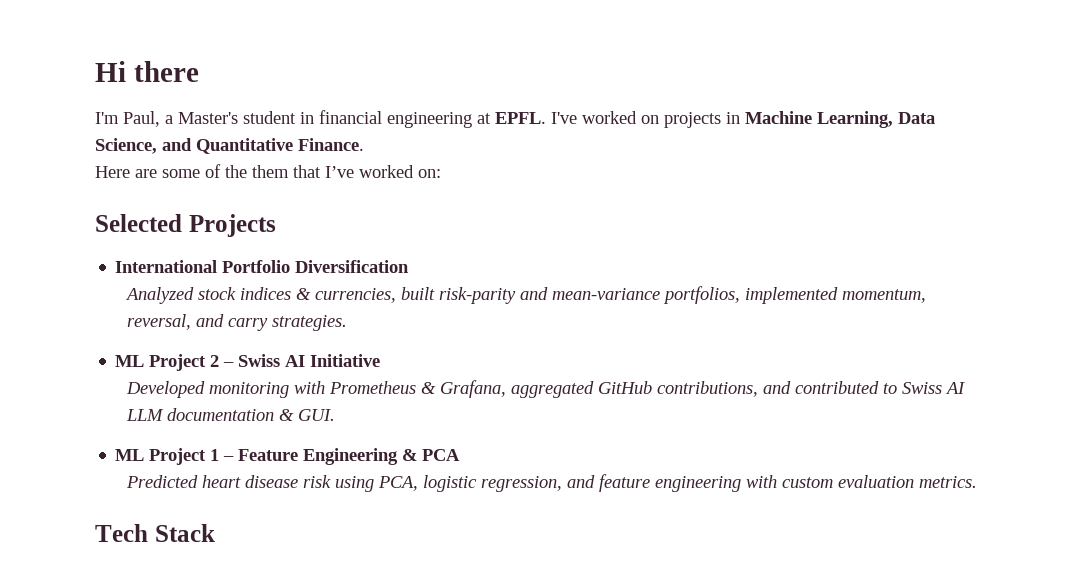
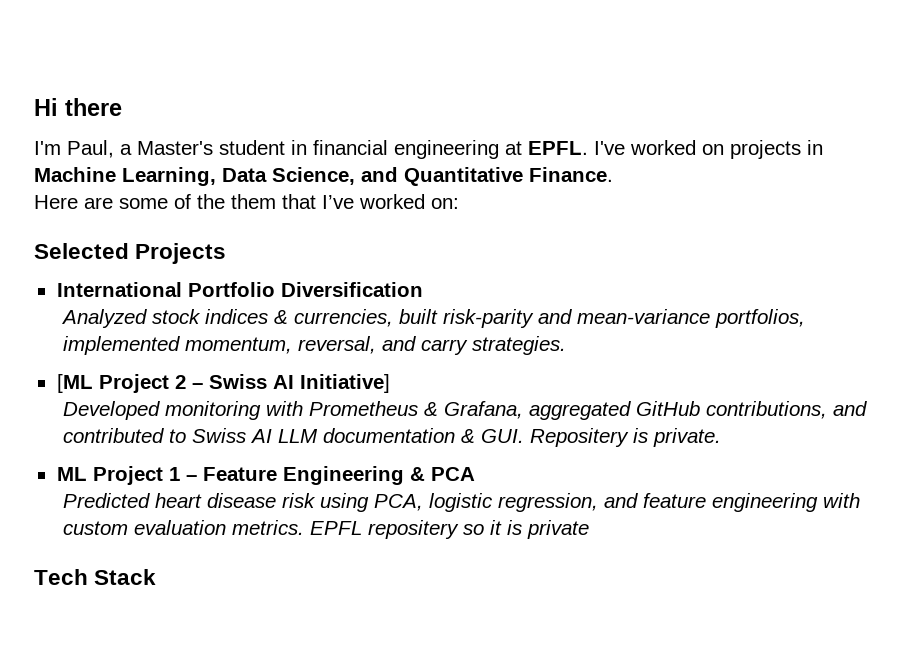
- ML Project 2 – Swiss AI Initiative
+ [ML Project 2 – Swiss AI Initiative]
- Developed monitoring with Prometheus & Grafana, aggregated GitHub contributions, and contributed to Swiss AI LLM documentation & GUI.
+ Developed monitoring with Prometheus & Grafana, aggregated GitHub contributions, and contributed to Swiss AI LLM documentation & GUI. Repositery is private.
+ EPFL repositery so it is private

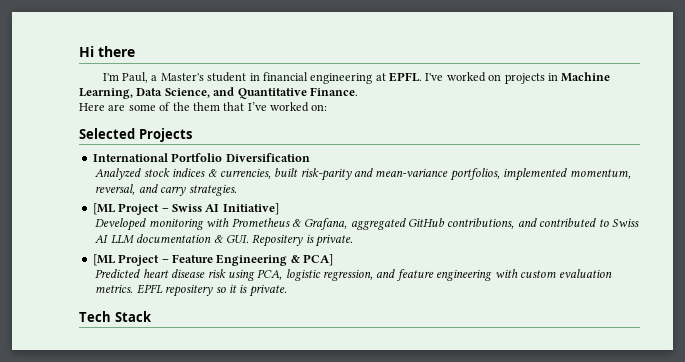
- [ML Project 2 – Swiss AI Initiative]
+ [ML Project – Swiss AI Initiative]
- ML Project 1 – Feature Engineering & PCA
+ [ML Project – Feature Engineering & PCA]
- EPFL repositery so it is private
+ EPFL repositery so it is private.

